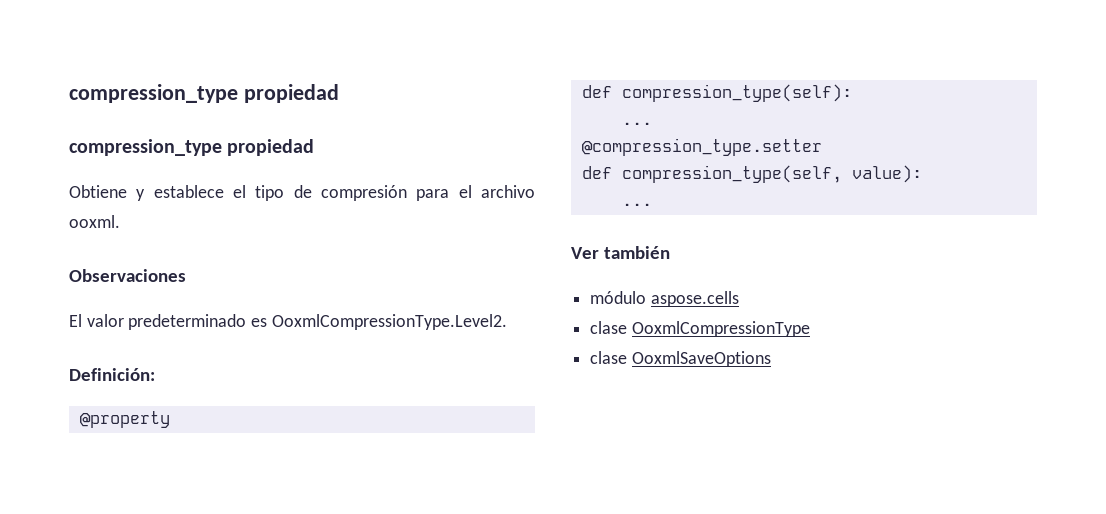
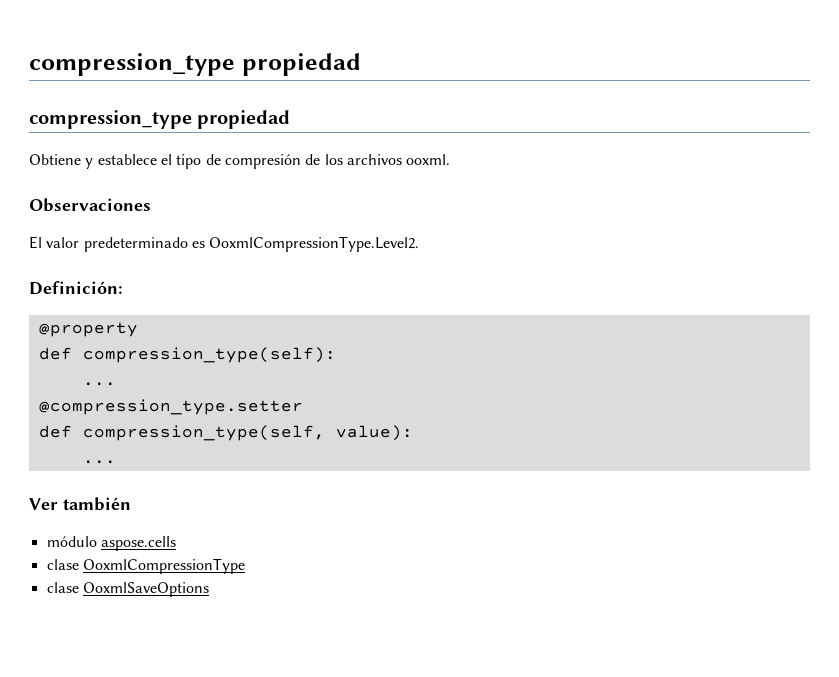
- Obtiene y establece el tipo de compresión para el archivo ooxml.
+ Obtiene y establece el tipo de compresión de los archivos ooxml.

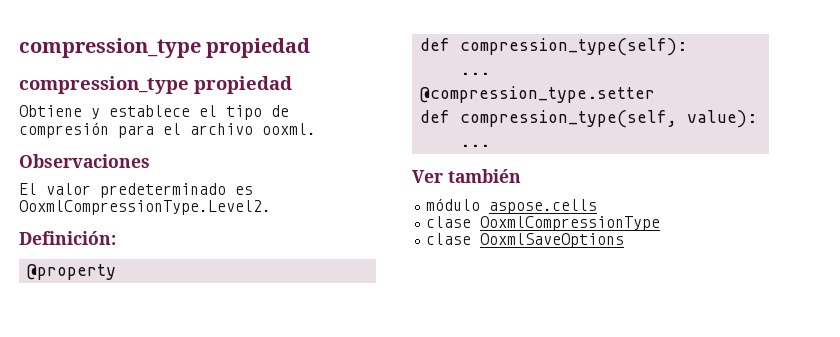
- Obtiene y establece el tipo de compresión de los archivos ooxml.
+ Obtiene y establece el tipo de compresión para el archivo ooxml.

